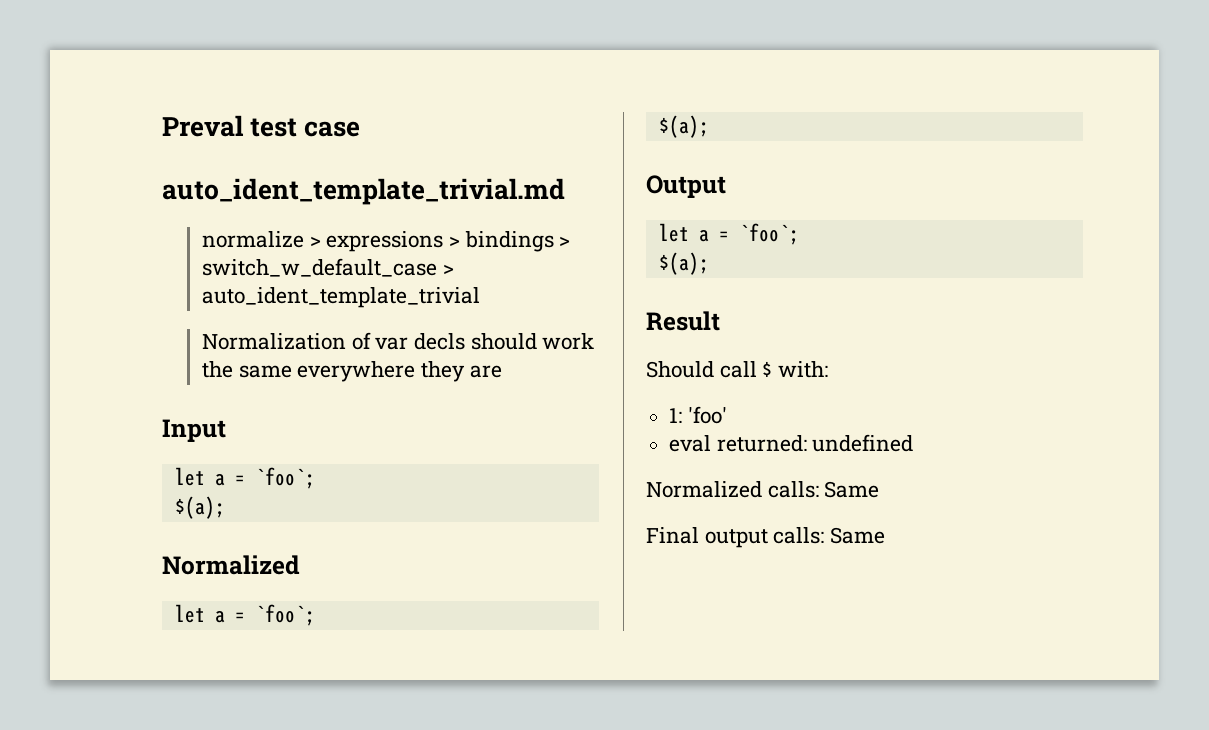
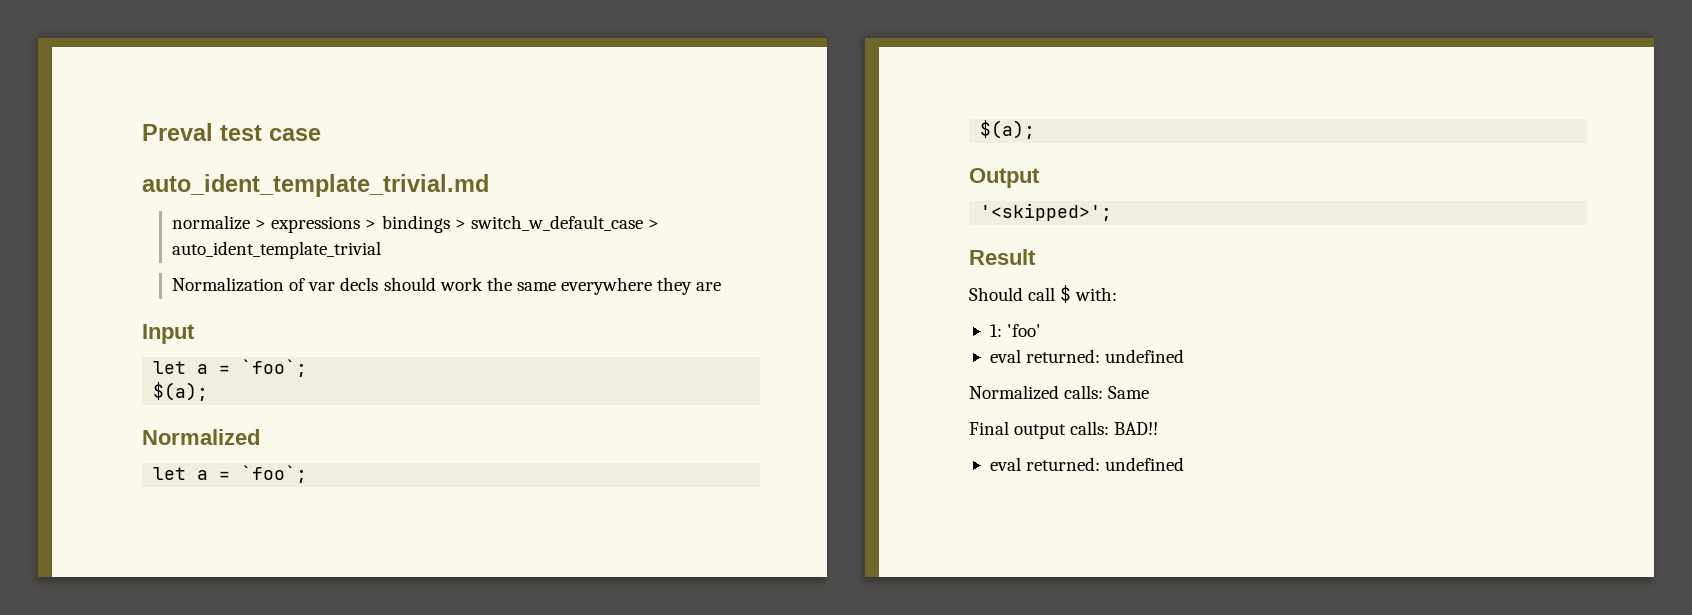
  Output
- let a = `foo`;
- $(a);
+ '<skipped>';
- Final output calls: Same
+ Final output calls: BAD!!
+ eval returned: undefined

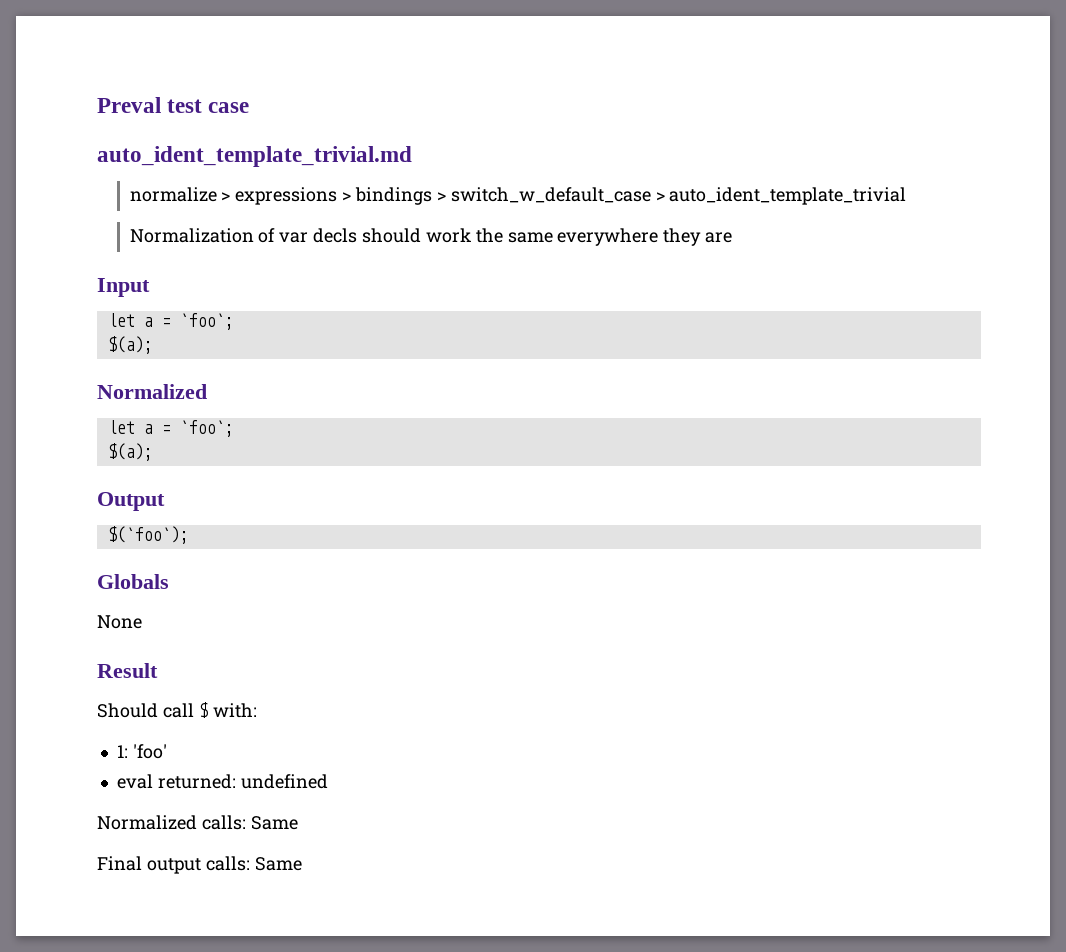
- '<skipped>';
+ $(`foo`);
+ Globals
+ None
- Final output calls: BAD!!
- eval returned: undefined
+ Final output calls: Same

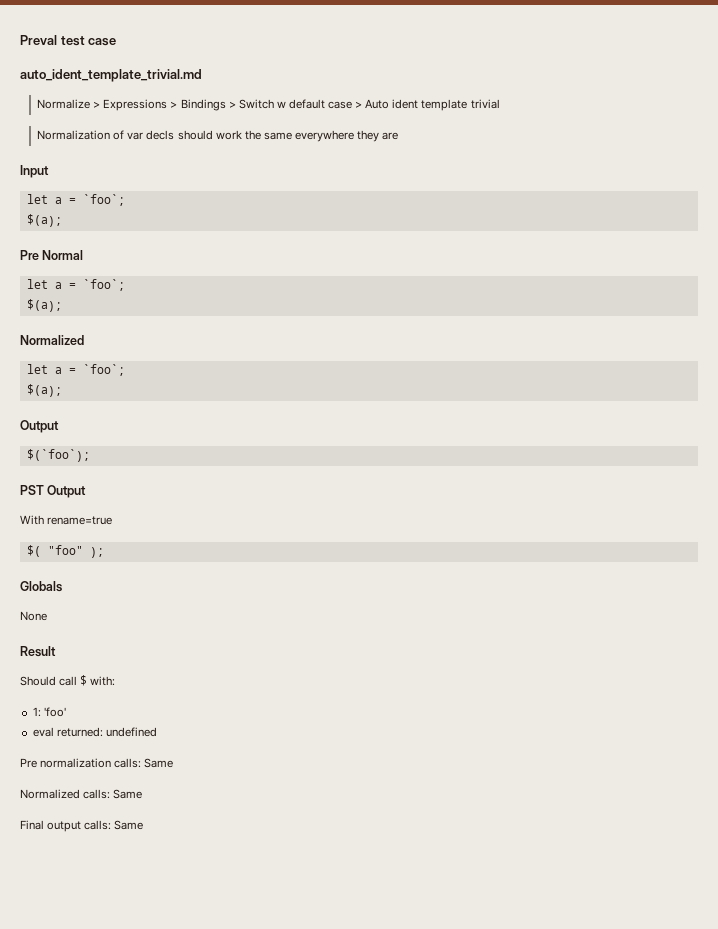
- normalize > expressions > bindings > switch_w_default_case > auto_ident_template_trivial
+ Normalize > Expressions > Bindings > Switch w default case > Auto ident template trivial
+ Pre Normal
+ let a = `foo`;
+ $(a);
+ PST Output
+ With rename=true
+ $( "foo" );
+ Pre normalization calls: Same

